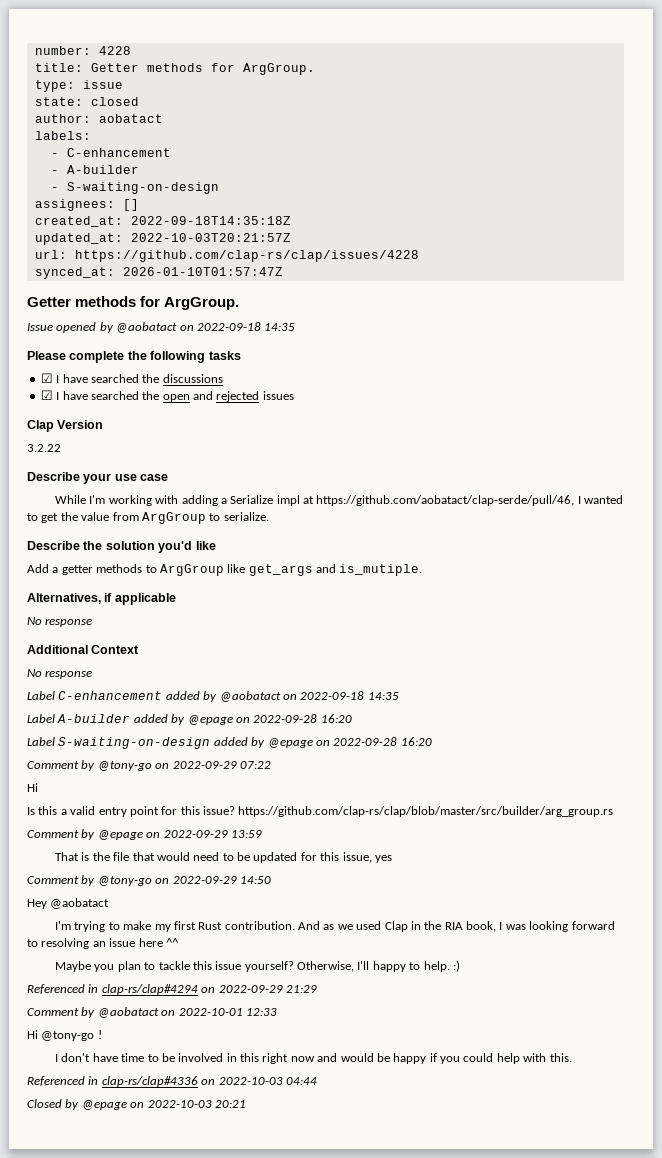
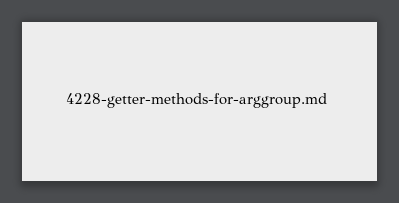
- number: 4228
- title: Getter methods for ArgGroup.
- type: issue
- state: closed
- author: aobatact
- labels:
- - C-enhancement
- - A-builder
- - S-waiting-on-design
- assignees: []
- created_at: 2022-09-18T14:35:18Z
- updated_at: 2022-10-03T20:21:57Z
- url: https://github.com/clap-rs/clap/issues/4228
- synced_at: 2026-01-10T01:57:47Z
- Getter methods for ArgGroup.
- Issue opened by @aobatact on 2022-09-18 14:35
- Please complete the following tasks
- ☑ I have searched the discussions
- ☑ I have searched the open and rejected issues
- Clap Version
- 3.2.22
- Describe your use case
- While I'm working with adding a Serialize impl at https://github.com/aobatact/clap-serde/pull/46, I wanted to get the value from ArgGroup to serialize.
- Describe the solution you'd like
- Add a getter methods to ArgGroup like get_args and is_mutiple.
- Alternatives, if applicable
- No response
- Additional Context
- No response
- Label C-enhancement added by @aobatact on 2022-09-18 14:35
- Label A-builder added by @epage on 2022-09-28 16:20
- Label S-waiting-on-design added by @epage on 2022-09-28 16:20
- Comment by @tony-go on 2022-09-29 07:22
- Hi
- Is this a valid entry point for this issue? https://github.com/clap-rs/clap/blob/master/src/builder/arg_group.rs
- Comment by @epage on 2022-09-29 13:59
- That is the file that would need to be updated for this issue, yes
- Comment by @tony-go on 2022-09-29 14:50
- Hey @aobatact
- I'm trying to make my first Rust contribution. And as we used Clap in the RIA book, I was looking forward to resolving an issue here ^^
- Maybe you plan to tackle this issue yourself? Otherwise, I'll happy to help. :)
- Referenced in clap-rs/clap#4294 on 2022-09-29 21:29
- Comment by @aobatact on 2022-10-01 12:33
- Hi @tony-go !
- I don't have time to be involved in this right now and would be happy if you could help with this.
- Referenced in clap-rs/clap#4336 on 2022-10-03 04:44
- Closed by @epage on 2022-10-03 20:21
+ 4228-getter-methods-for-arggroup.md

